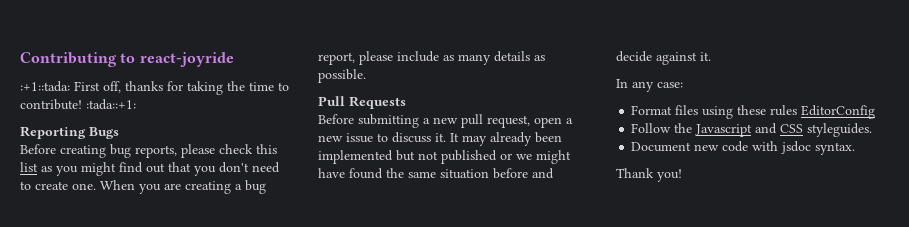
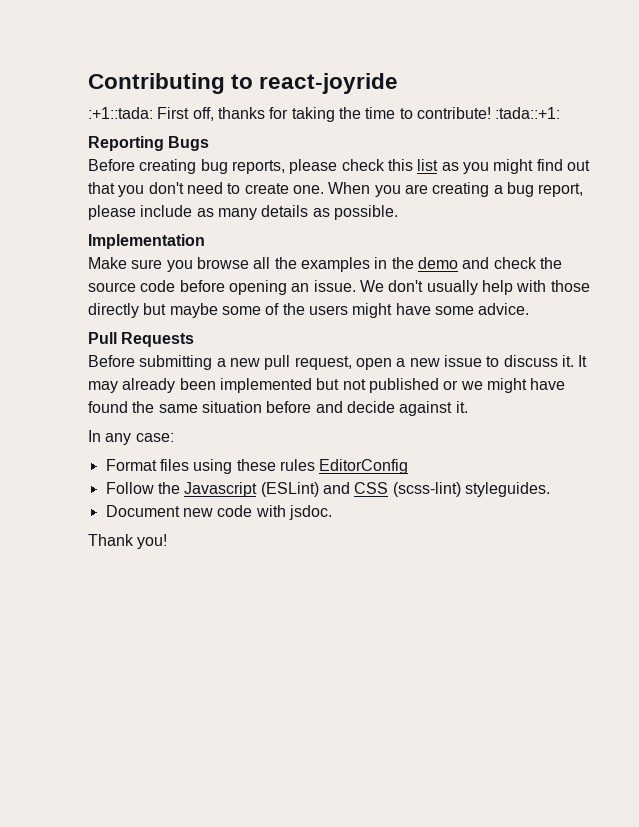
+ Implementation
+ Make sure you browse all the examples in the demo and check the source code before opening an issue. We don't usually help with those directly but maybe some of the users might have some advice.
- Follow the Javascript and CSS styleguides.
+ Follow the Javascript (ESLint) and CSS (scss-lint) styleguides.
- Document new code with jsdoc syntax.
+ Document new code with jsdoc.

